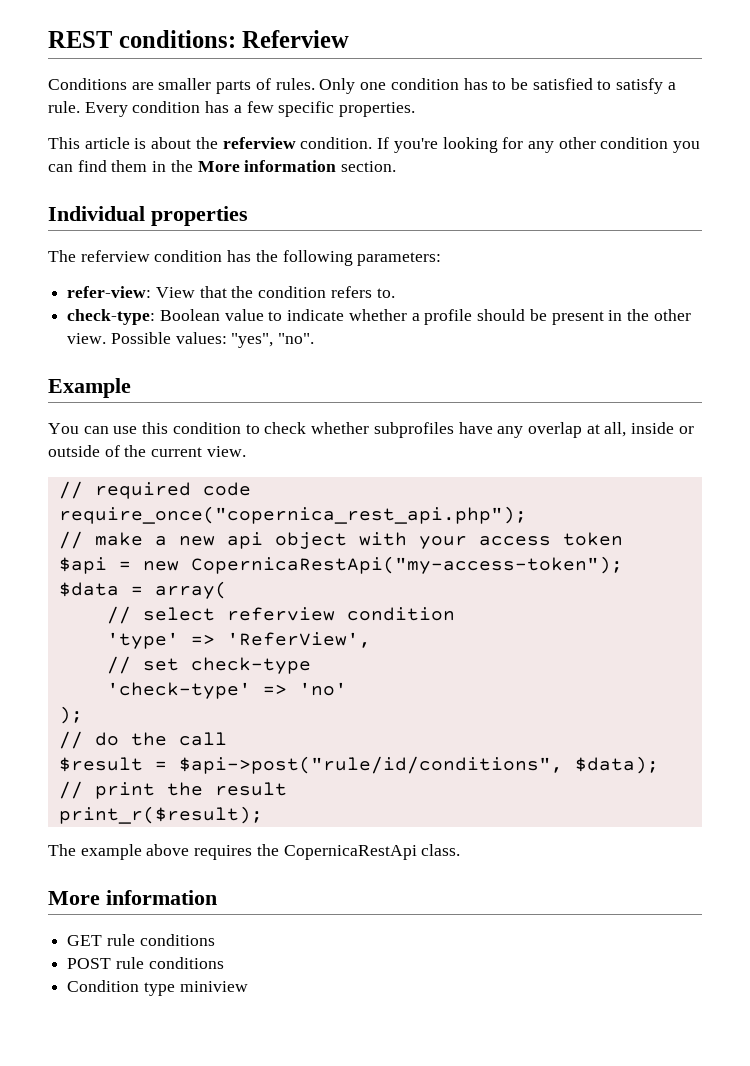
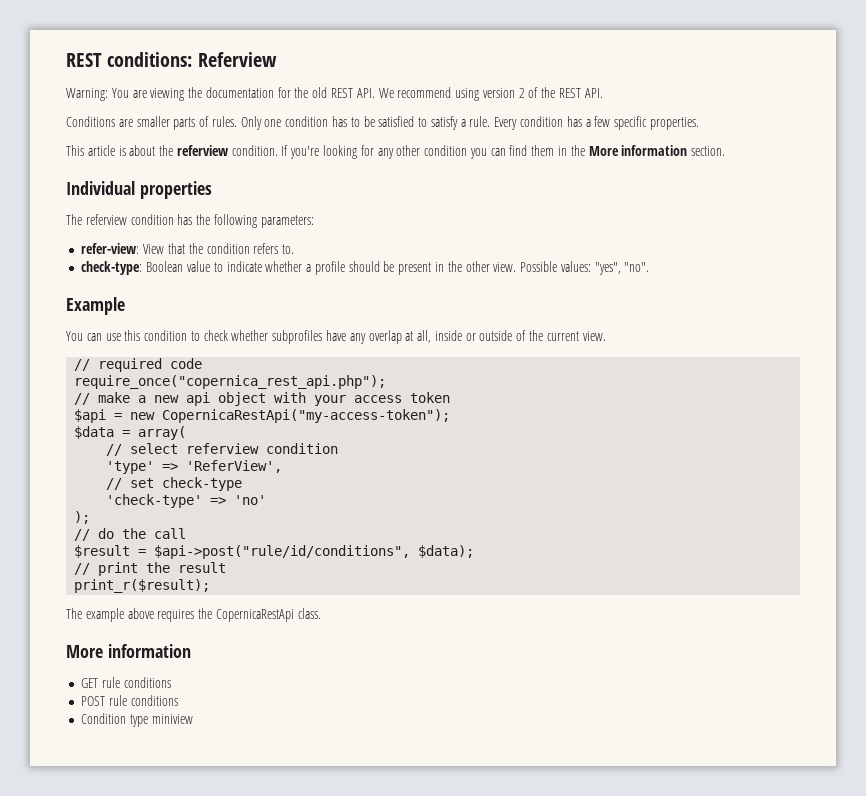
+ Warning: You are viewing the documentation for the old REST API. We recommend using version 2 of the REST API.

